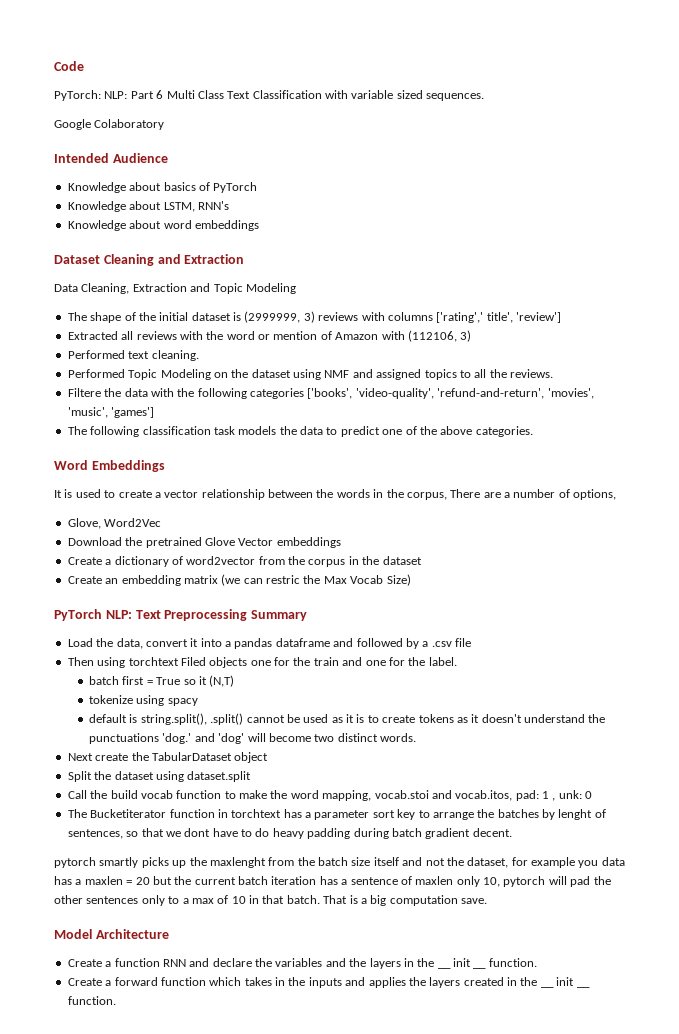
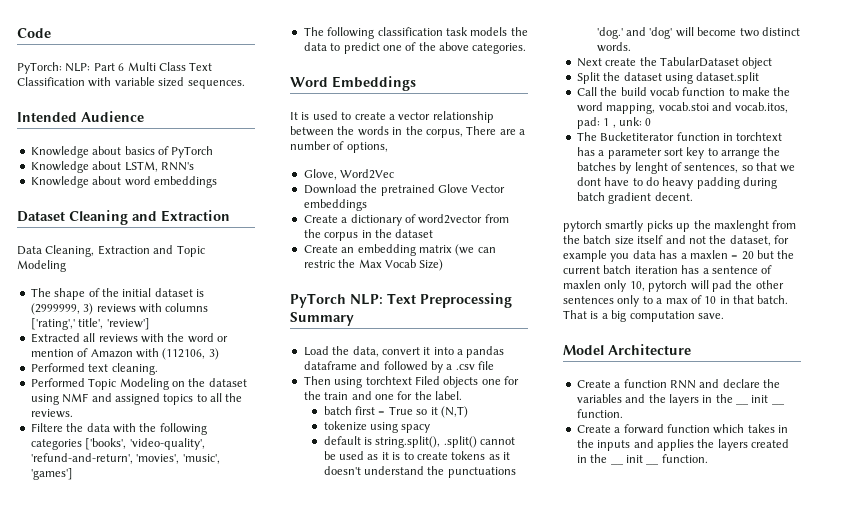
- Google Colaboratory

